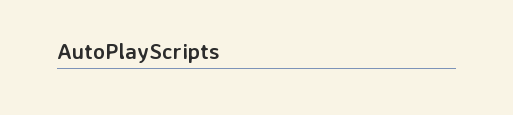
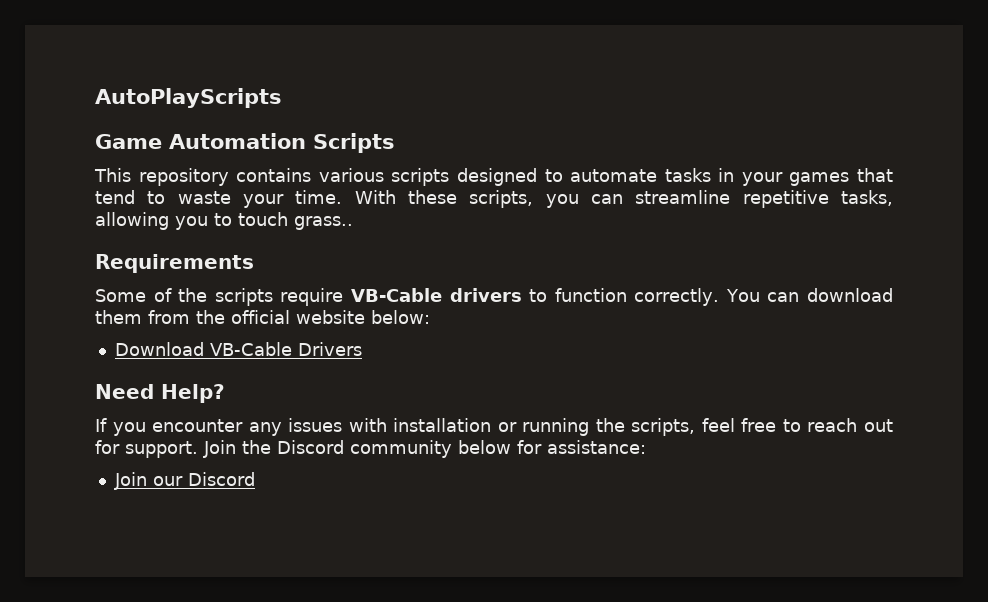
+ Game Automation Scripts
+ This repository contains various scripts designed to automate tasks in your games that tend to waste your time. With these scripts, you can streamline repetitive tasks, allowing you to touch grass..
+ Requirements
+ Some of the scripts require VB-Cable drivers to function correctly. You can download them from the official website below:
+ Download VB-Cable Drivers
+ Need Help?
+ If you encounter any issues with installation or running the scripts, feel free to reach out for support. Join the Discord community below for assistance:
+ Join our Discord

